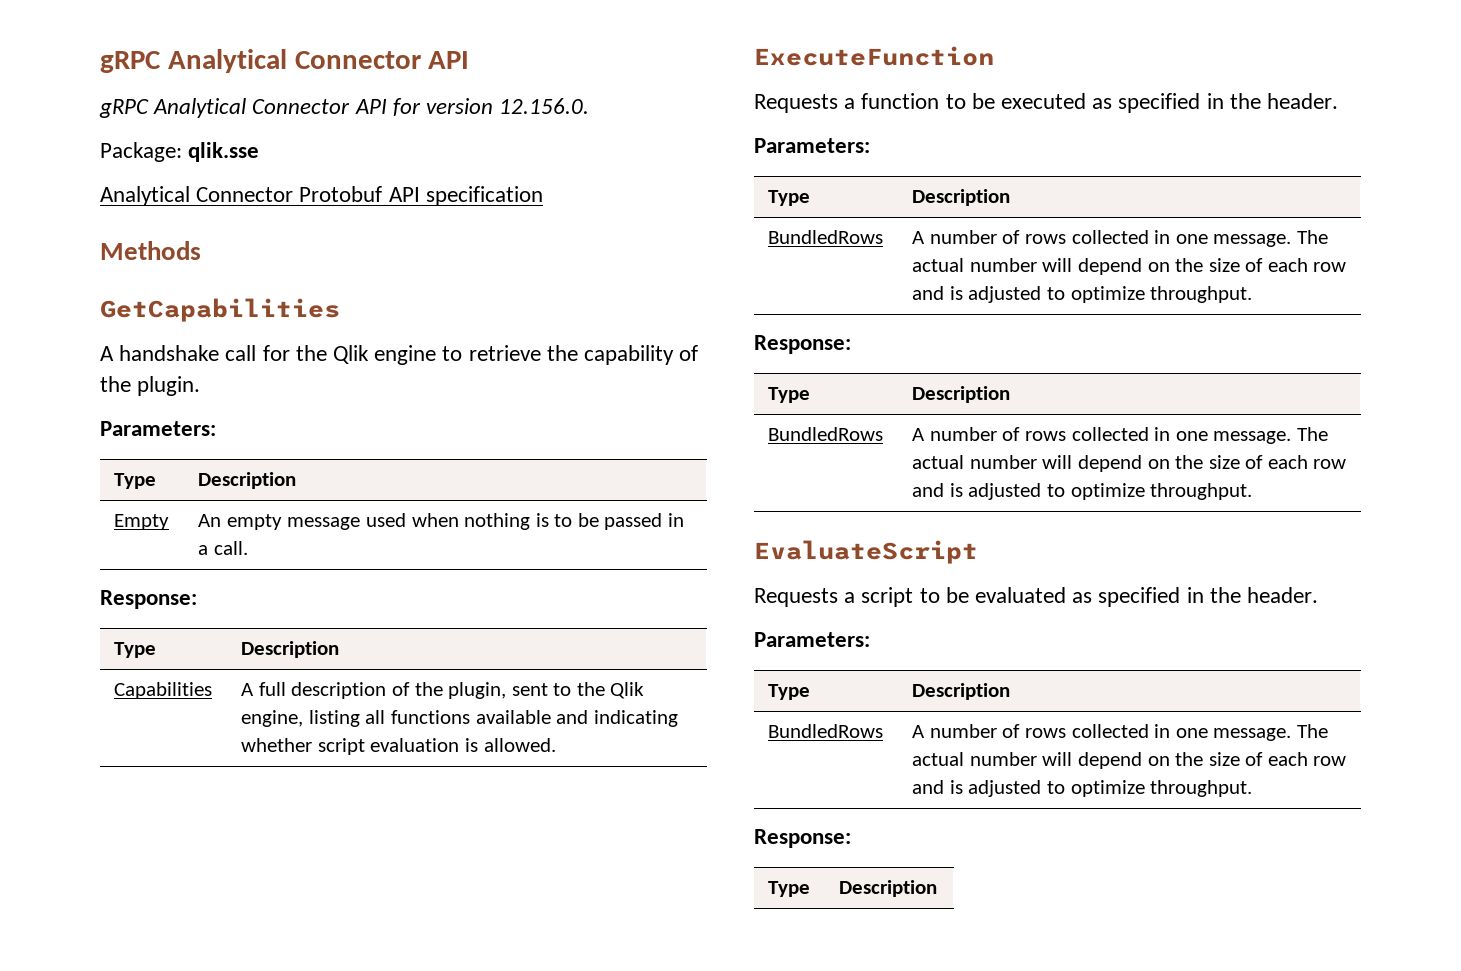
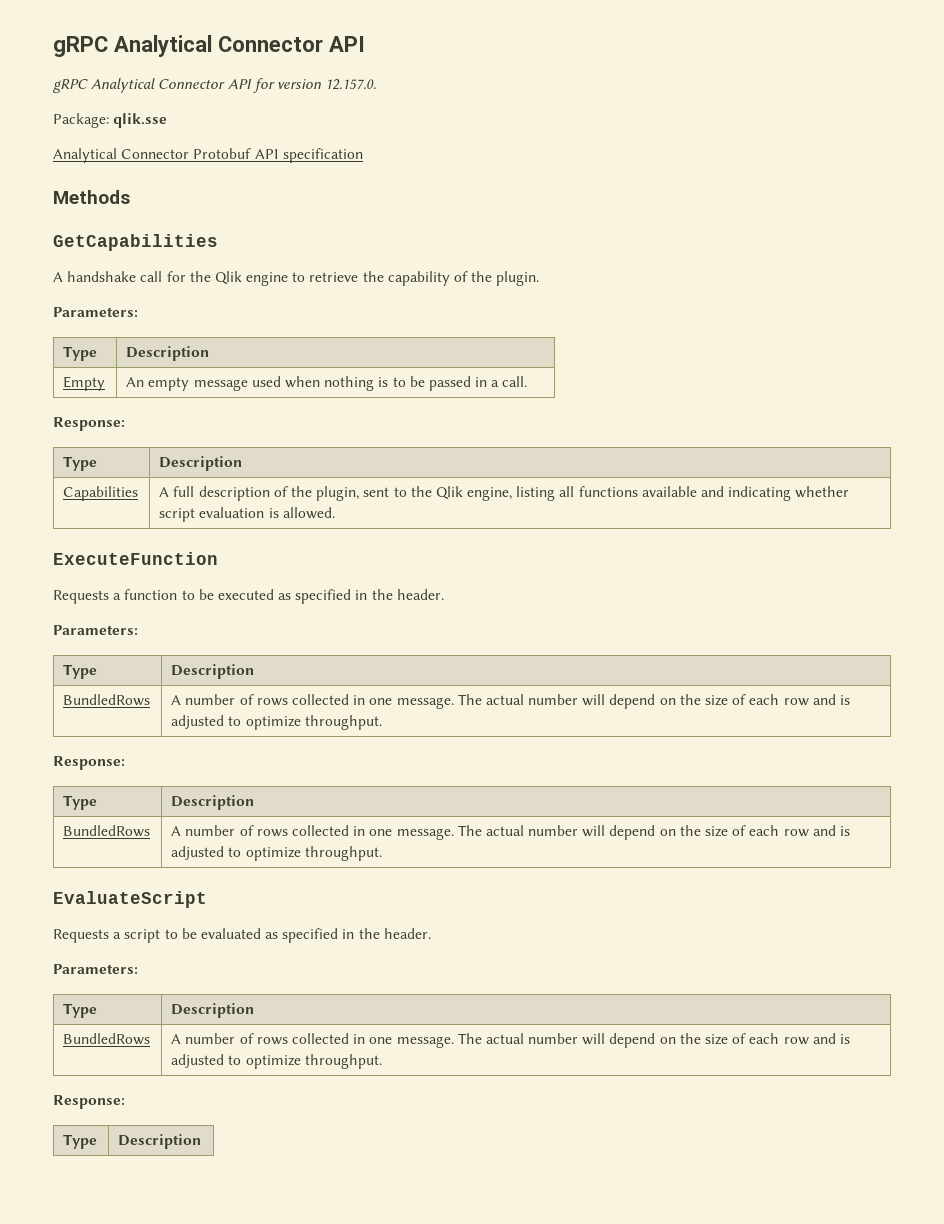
- gRPC Analytical Connector API for version 12.156.0.
+ gRPC Analytical Connector API for version 12.157.0.

